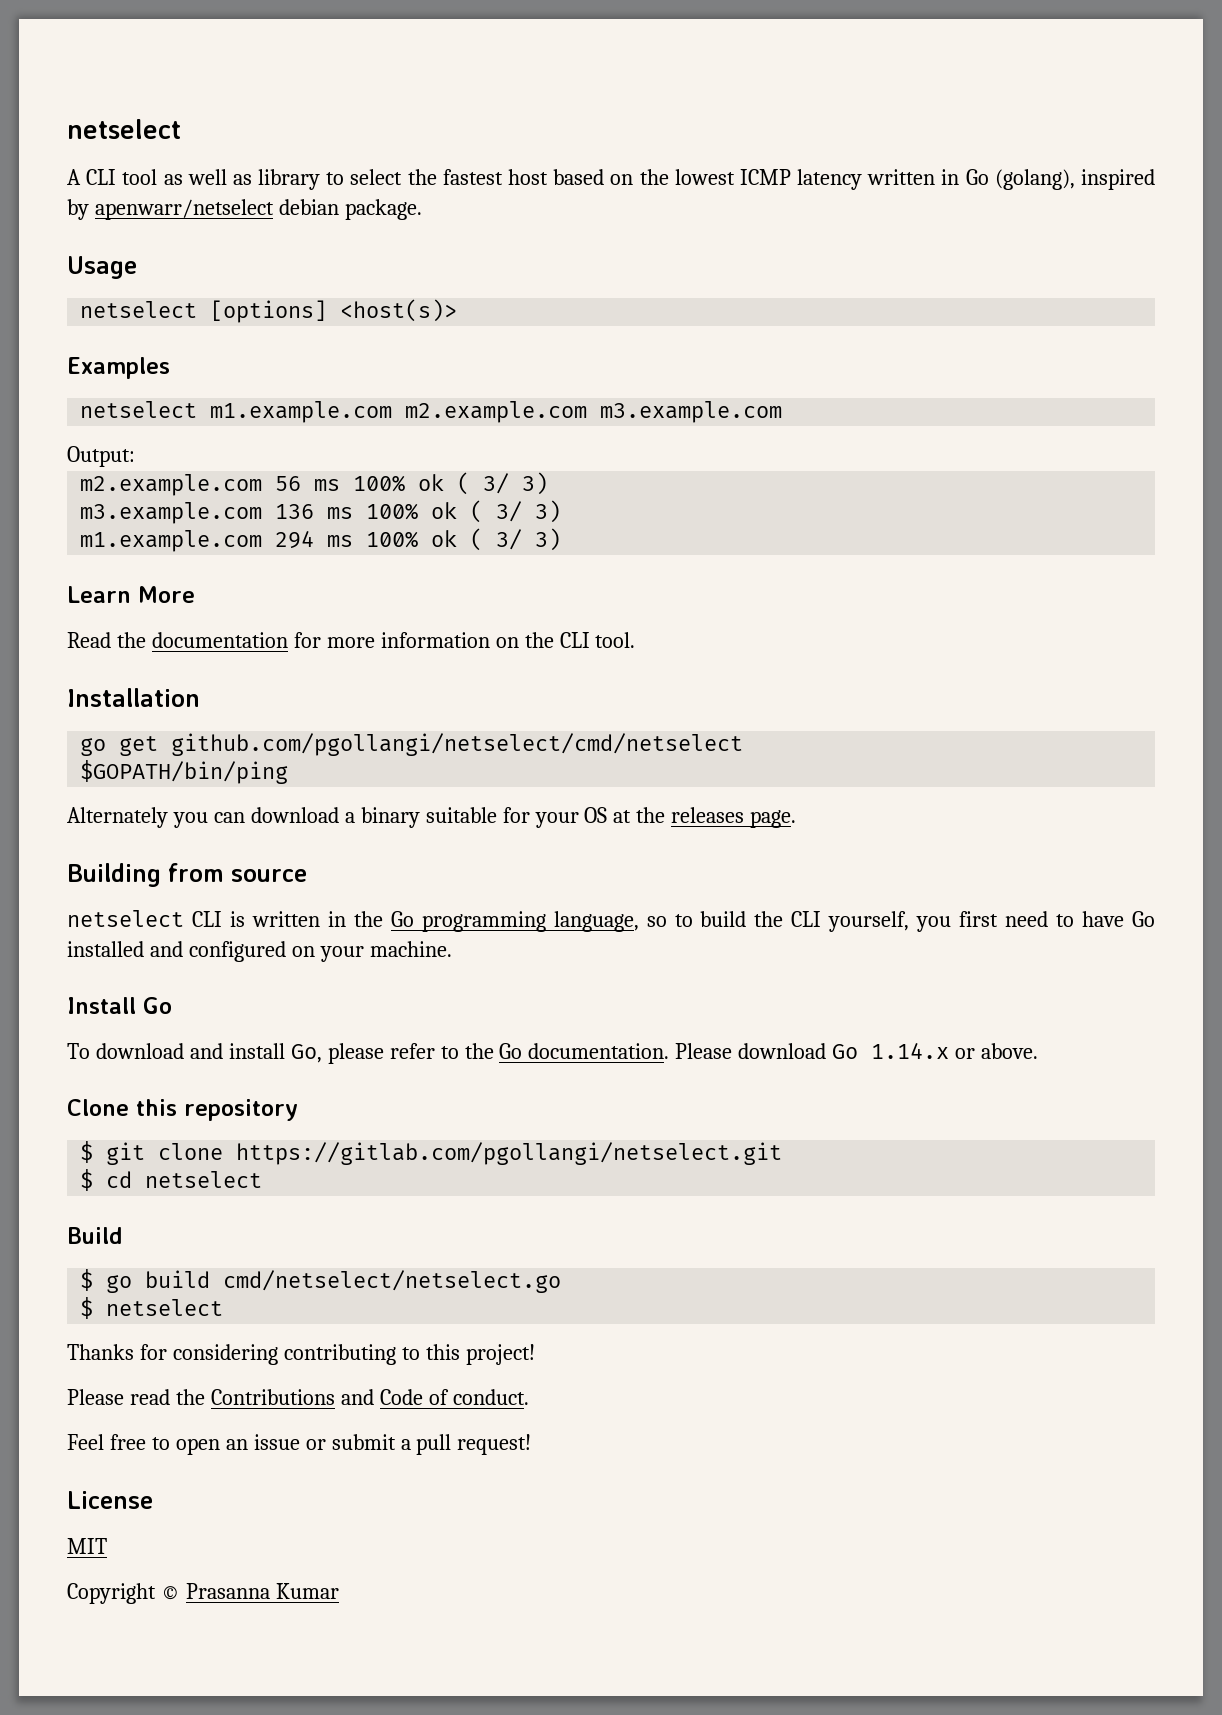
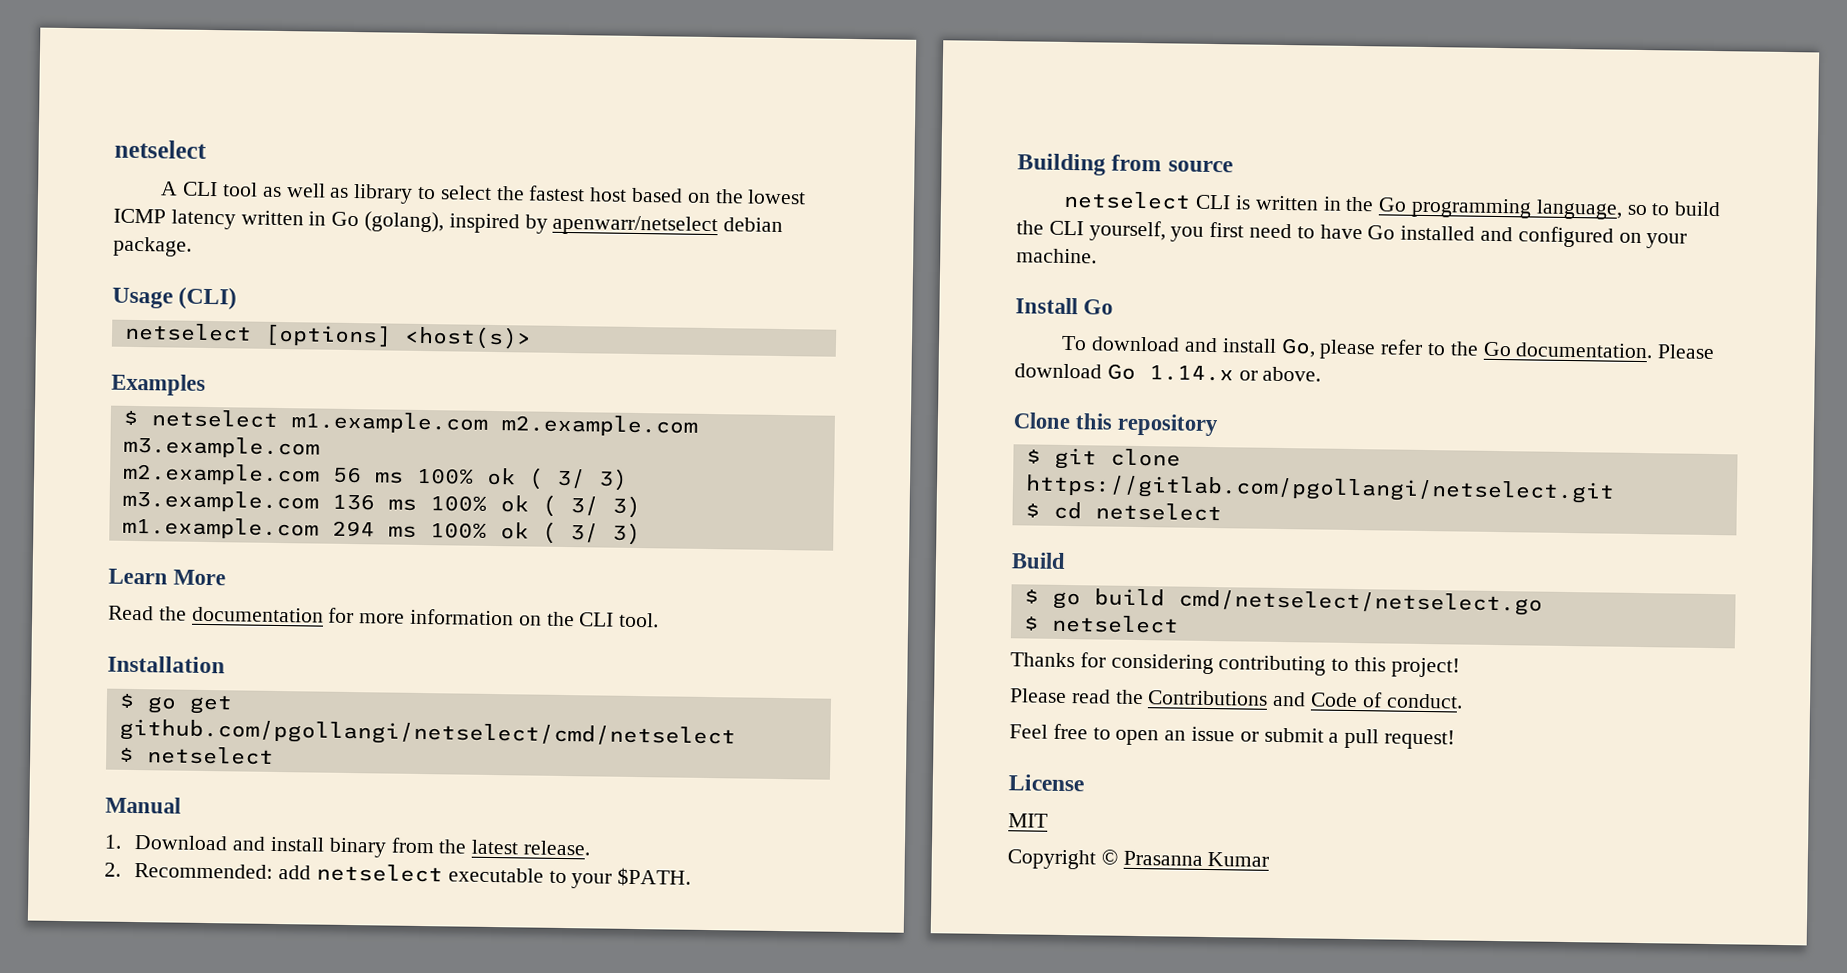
- Usage
+ Usage (CLI)
- netselect m1.example.com m2.example.com m3.example.com
+ $ netselect m1.example.com m2.example.com m3.example.com
- Output:
- go get github.com/pgollangi/netselect/cmd/netselect
- $GOPATH/bin/ping
- Alternately you can download a binary suitable for your OS at the releases page.
+ $ go get github.com/pgollangi/netselect/cmd/netselect
+ $ netselect
+ Manual
+ 1. Download and install binary from the latest release.
+ 2. Recommended: add netselect executable to your $PATH.

